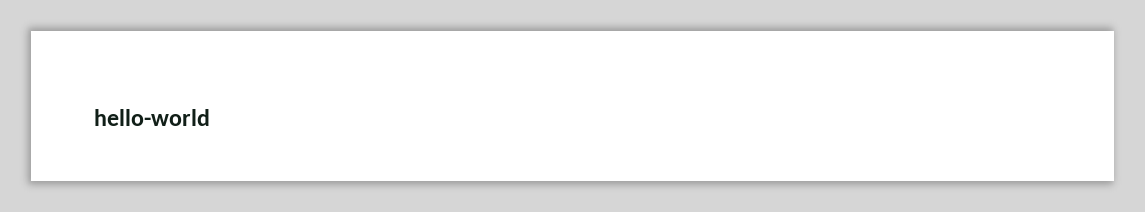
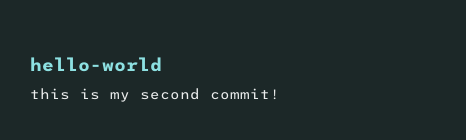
+ this is my second commit!

